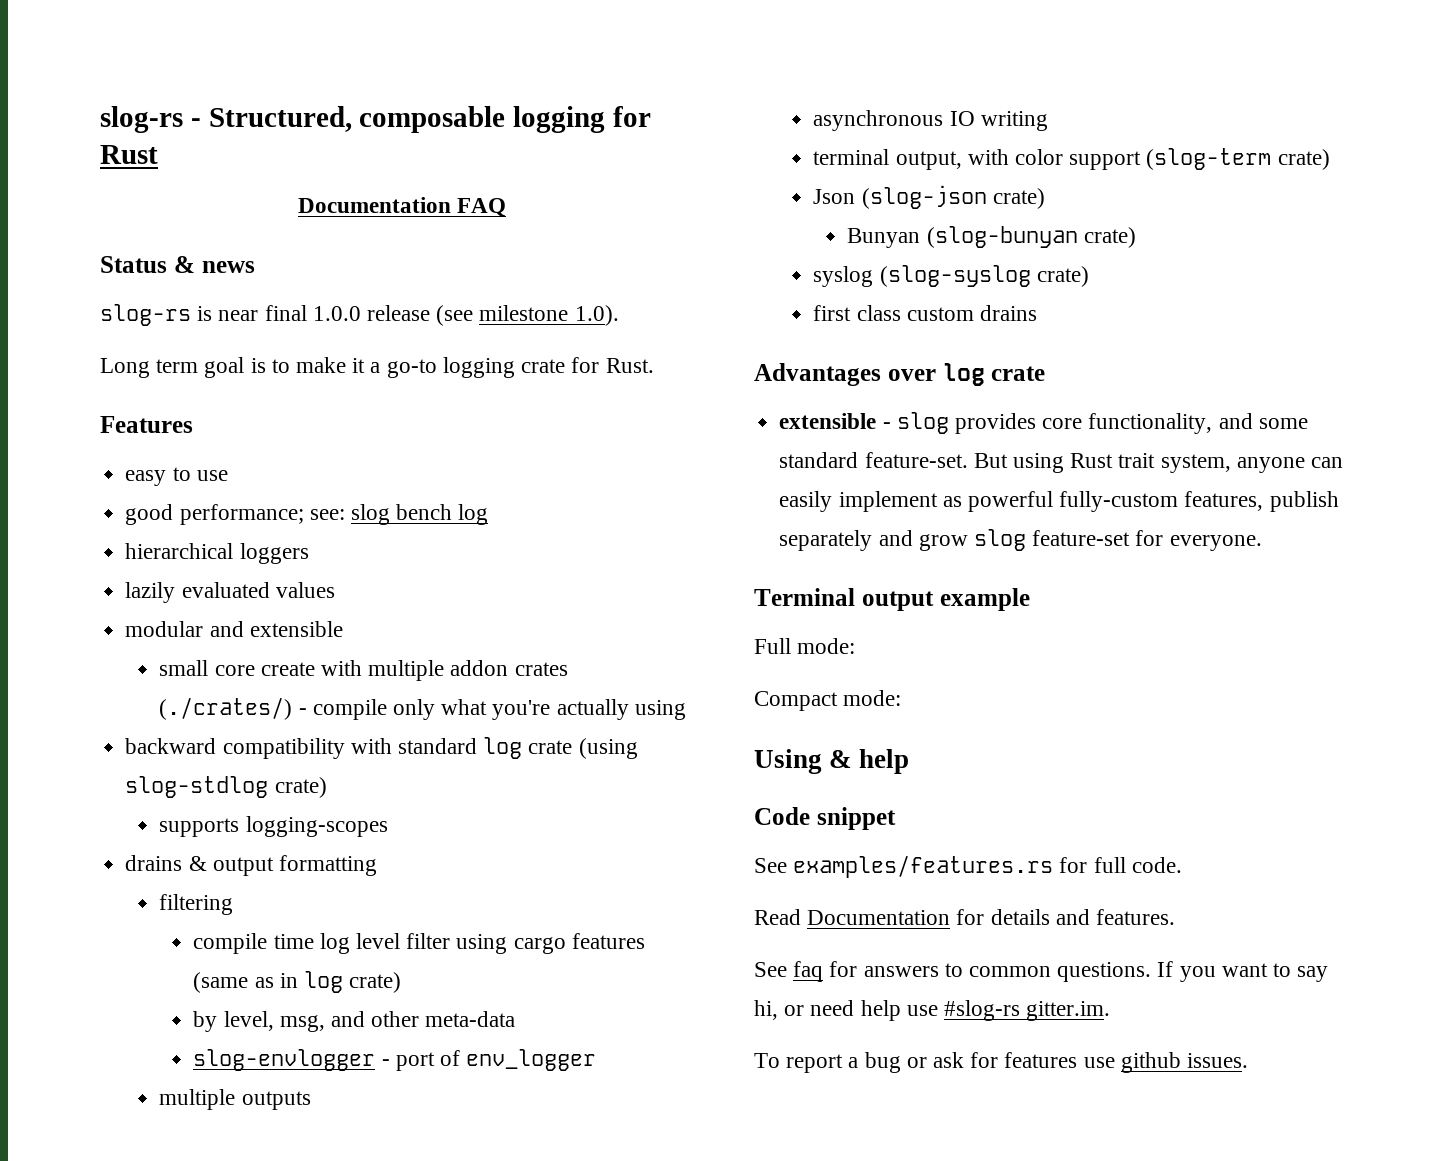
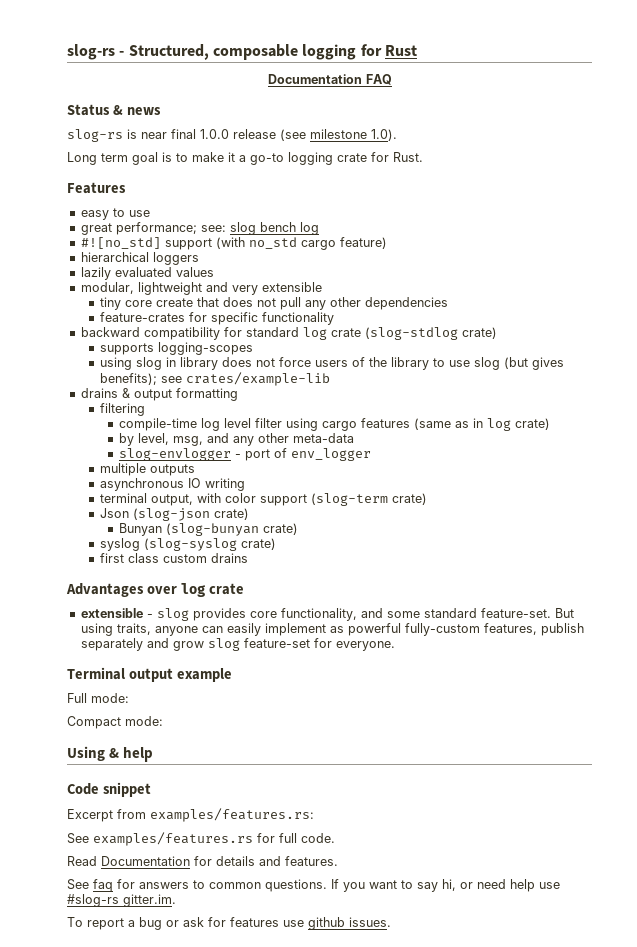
- good performance; see: slog bench log
+ great performance; see: slog bench log
+ #![no_std] support (with no_std cargo feature)
- modular and extensible
+ modular, lightweight and very extensible
- small core create with multiple addon crates (./crates/) - compile only what you're actually using
+ tiny core create that does not pull any other dependencies
+ feature-crates for specific functionality
- backward compatibility with standard log crate (using slog-stdlog crate)
+ backward compatibility for standard log crate (slog-stdlog crate)
+ using slog in library does not force users of the library to use slog (but gives benefits); see crates/example-lib
- compile time log level filter using cargo features (same as in log crate)
+ compile-time log level filter using cargo features (same as in log crate)
- by level, msg, and other meta-data
+ by level, msg, and any other meta-data
- But using Rust trait system, anyone can easily implement as powerful fully-custom features, publish separately and grow slog feature-set for everyone.
+ But using traits, anyone can easily implement as powerful fully-custom features, publish separately and grow slog feature-set for everyone.
+ Excerpt from examples/features.rs:

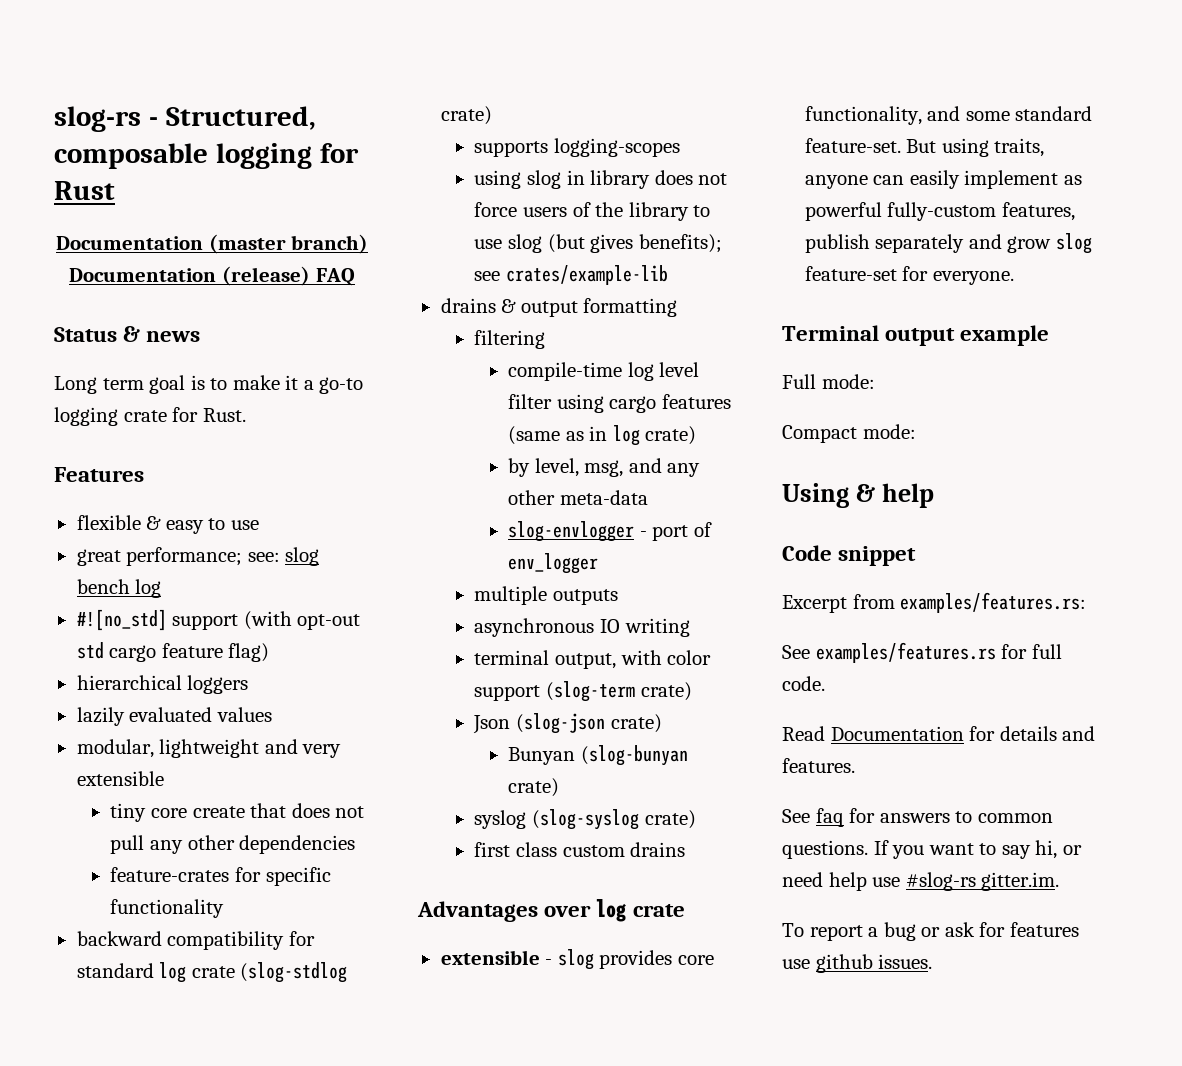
- Documentation FAQ
+ Documentation (master branch) Documentation (release) FAQ
- slog-rs is near final 1.0.0 release (see milestone 1.0).
- easy to use
+ flexible & easy to use
- #![no_std] support (with no_std cargo feature)
+ #![no_std] support (with opt-out std cargo feature flag)

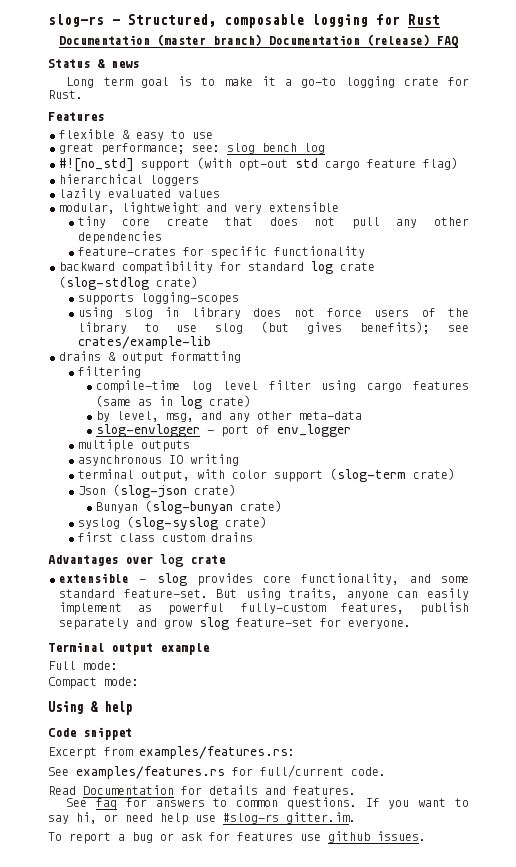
- See examples/features.rs for full code.
+ See examples/features.rs for full/current code.

